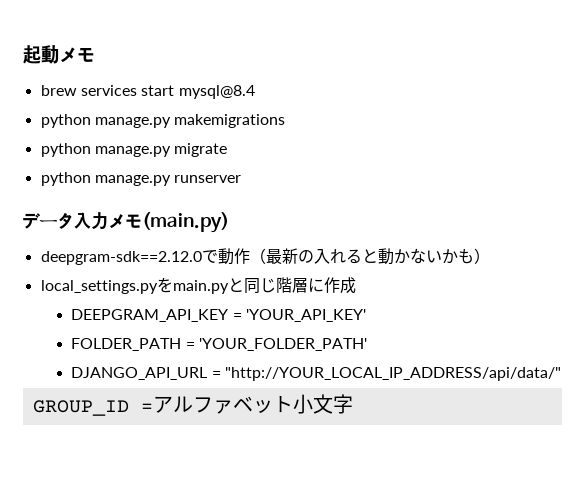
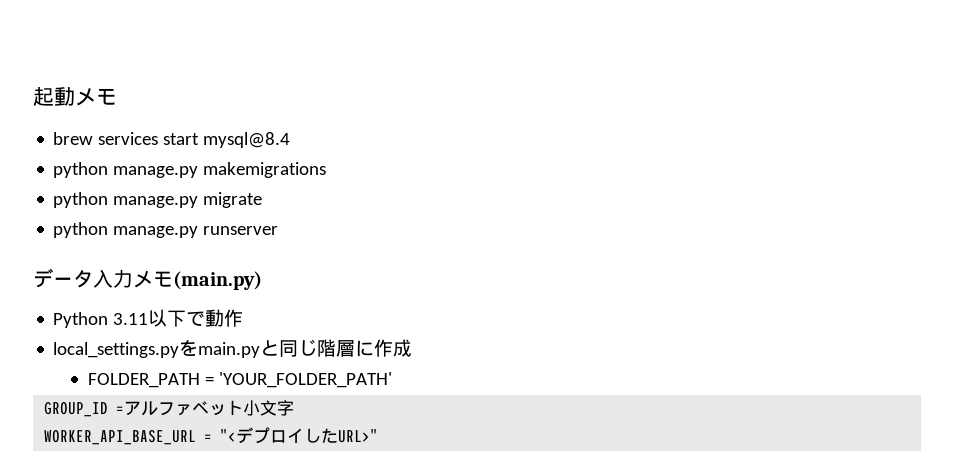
- deepgram-sdk==2.12.0で動作（最新の入れると動かないかも）
+ Python 3.11以下で動作
- DEEPGRAM_API_KEY = 'YOUR_API_KEY'
- DJANGO_API_URL = "http://YOUR_LOCAL_IP_ADDRESS/api/data/"
+ WORKER_API_BASE_URL = "<デプロイしたURL>"

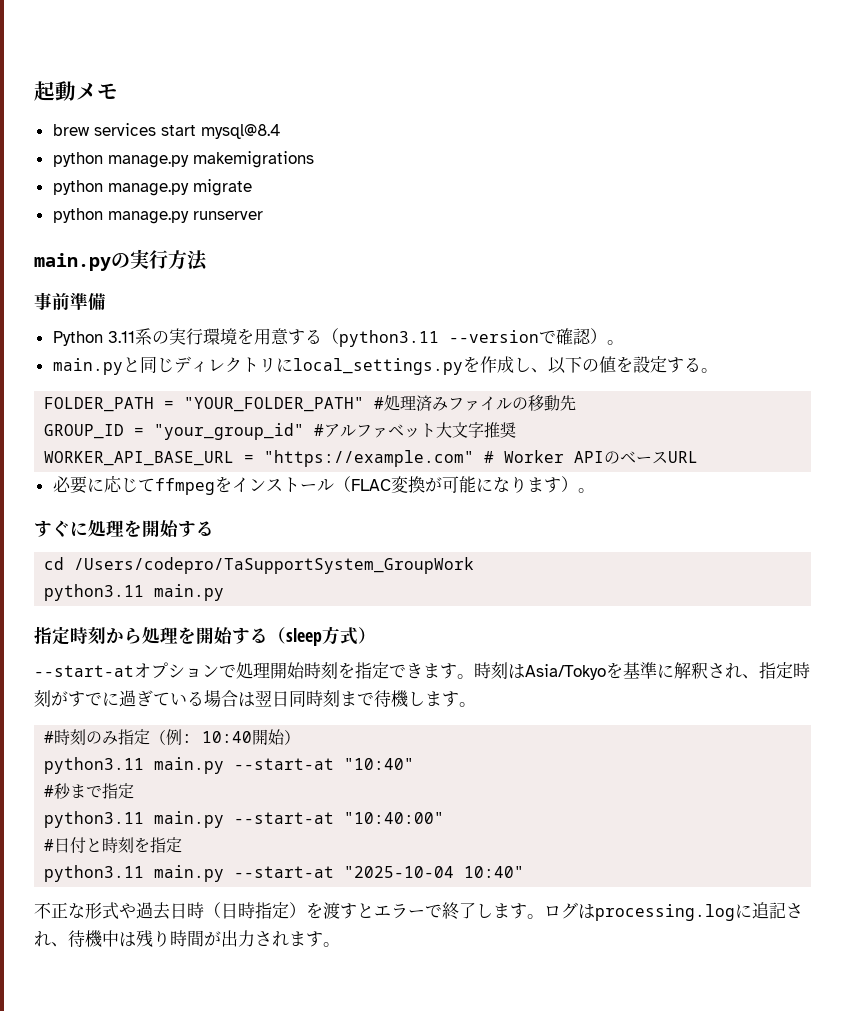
- データ入力メモ(main.py)
- Python 3.11以下で動作
- local_settings.pyをmain.pyと同じ階層に作成
- FOLDER_PATH = 'YOUR_FOLDER_PATH'
+ main.pyの実行方法
+ 事前準備
+ Python 3.11系の実行環境を用意する（python3.11 --versionで確認）。
+ main.pyと同じディレクトリにlocal_settings.pyを作成し、以下の値を設定する。
+ FOLDER_PATH = "YOUR_FOLDER_PATH" #処理済みファイルの移動先
- GROUP_ID =アルファベット小文字
+ GROUP_ID = "your_group_id" #アルファベット大文字推奨
- WORKER_API_BASE_URL = "<デプロイしたURL>"
+ WORKER_API_BASE_URL = "https://example.com" # Worker APIのベースURL
+ 必要に応じてffmpegをインストール（FLAC変換が可能になります）。
+ すぐに処理を開始する
+ cd /Users/codepro/TaSupportSystem_GroupWork
+ python3.11 main.py
+ 指定時刻から処理を開始する（sleep方式）
+ --start-atオプションで処理開始時刻を指定できます。時刻はAsia/Tokyoを基準に解釈され、指定時刻がすでに過ぎている場合は翌日同時刻まで待機します。
+ #時刻のみ指定（例: 10:40開始）
+ python3.11 main.py --start-at "10:40"
+ #秒まで指定
+ python3.11 main.py --start-at "10:40:00"
+ #日付と時刻を指定
+ python3.11 main.py --start-at "2025-10-04 10:40"
+ 不正な形式や過去日時（日時指定）を渡すとエラーで終了します。ログはprocessing.logに追記され、待機中は残り時間が出力されます。

